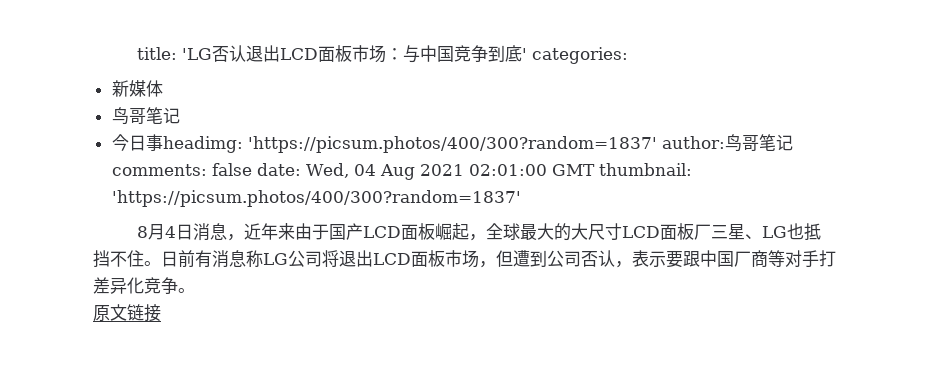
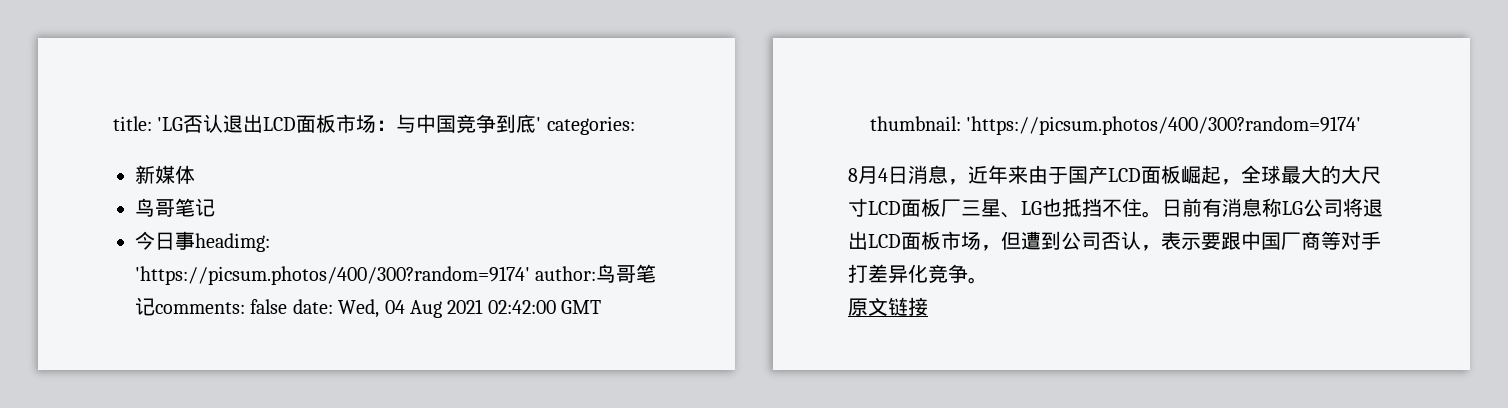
- 今日事headimg: 'https://picsum.photos/400/300?random=1837' author:鸟哥笔记comments: false date: Wed, 04 Aug 2021 02:01:00 GMT thumbnail: 'https://picsum.photos/400/300?random=1837'
+ 今日事headimg: 'https://picsum.photos/400/300?random=9174' author:鸟哥笔记comments: false date: Wed, 04 Aug 2021 02:42:00 GMT thumbnail: 'https://picsum.photos/400/300?random=9174'

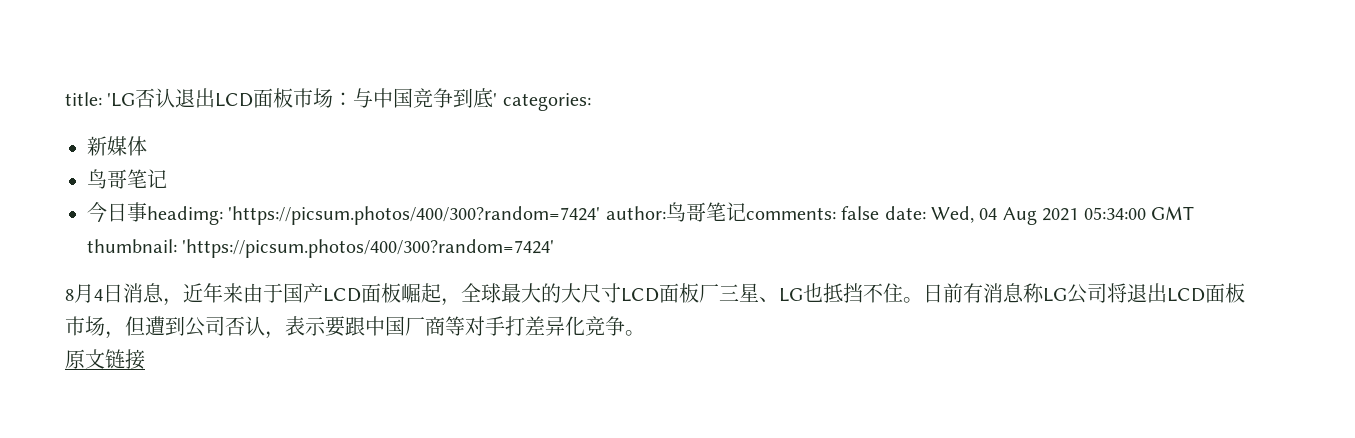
- 今日事headimg: 'https://picsum.photos/400/300?random=9174' author:鸟哥笔记comments: false date: Wed, 04 Aug 2021 02:42:00 GMT thumbnail: 'https://picsum.photos/400/300?random=9174'
+ 今日事headimg: 'https://picsum.photos/400/300?random=7424' author:鸟哥笔记comments: false date: Wed, 04 Aug 2021 05:34:00 GMT thumbnail: 'https://picsum.photos/400/300?random=7424'

